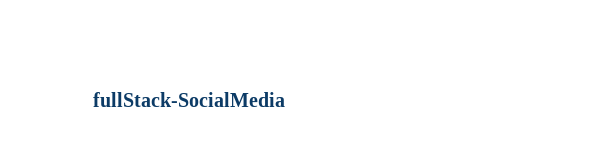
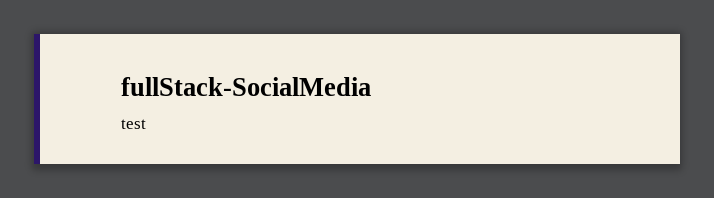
+ test

